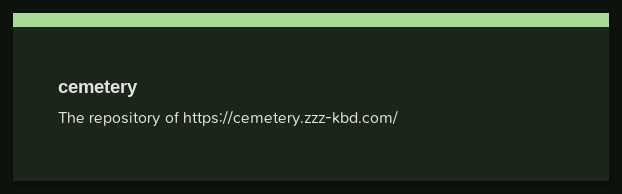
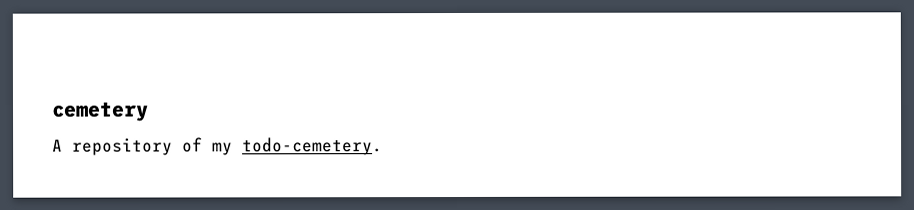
- The repository of https://cemetery.zzz-kbd.com/
+ A repository of my todo-cemetery.

